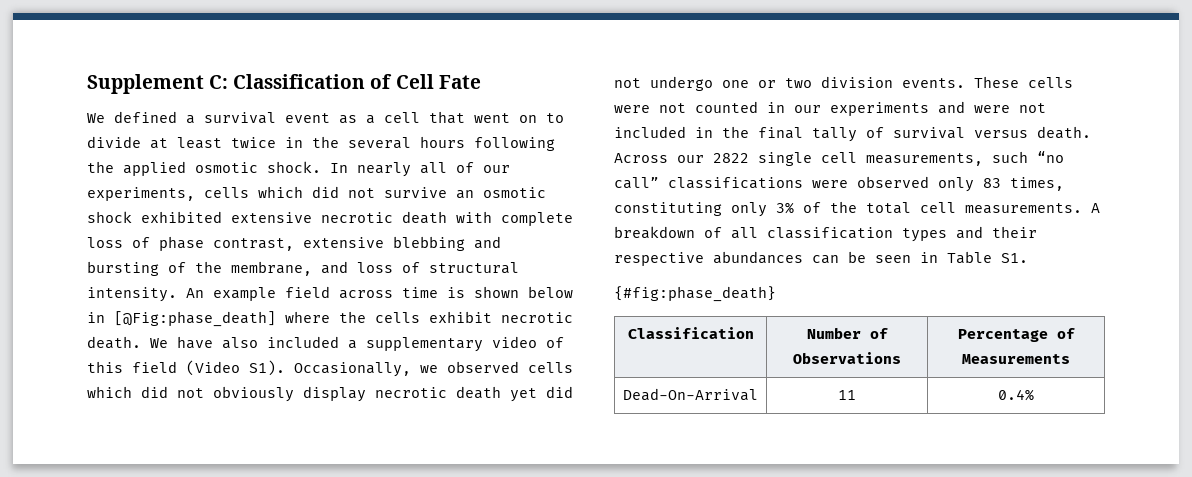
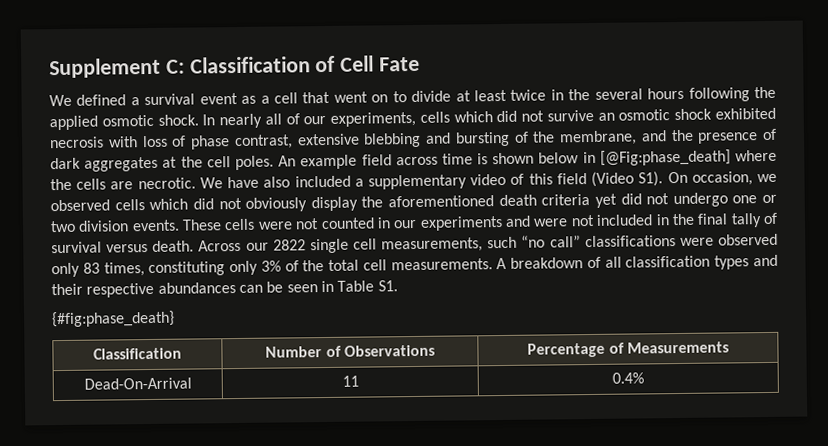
- In nearly all of our experiments, cells which did not survive an osmotic shock exhibited extensive necrotic death with complete loss of phase contrast, extensive blebbing and bursting of the membrane, and loss of structural intensity.
+ In nearly all of our experiments, cells which did not survive an osmotic shock exhibited necrosis with loss of phase contrast, extensive blebbing and bursting of the membrane, and the presence of dark aggregates at the cell poles.
- An example field across time is shown below in [@Fig:phase_death] where the cells exhibit necrotic death.
+ An example field across time is shown below in [@Fig:phase_death] where the cells are necrotic.
- We have also included a supplementary video of this field (Video S1). Occasionally, we observed cells which did not obviously display necrotic death yet did not undergo one or two division events.
+ We have also included a supplementary video of this field (Video S1). On occasion, we observed cells which did not obviously display the aforementioned death criteria yet did not undergo one or two division events.

